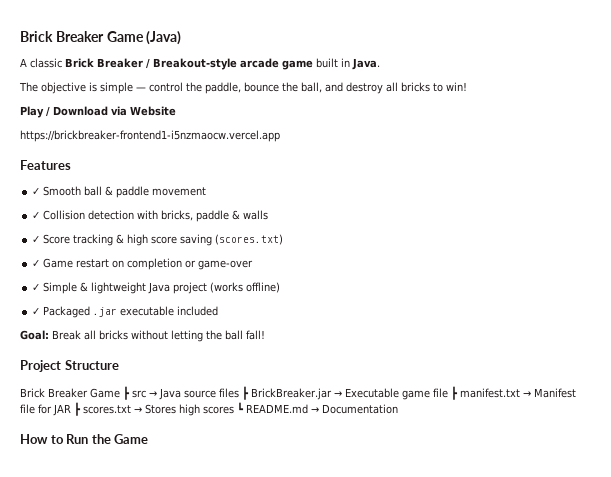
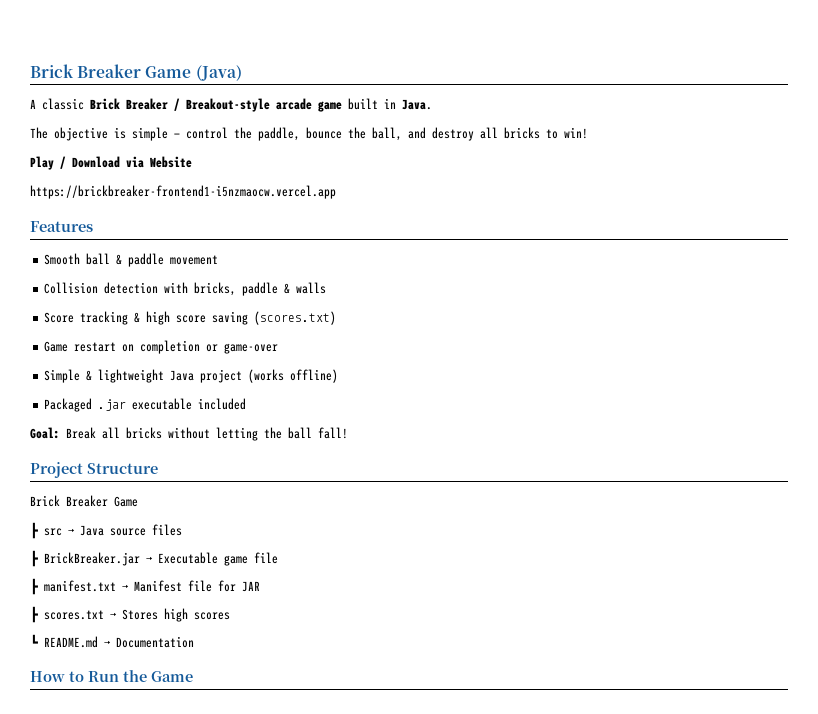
- ✓ Smooth ball & paddle movement
+ Smooth ball & paddle movement
- ✓ Collision detection with bricks, paddle & walls
+ Collision detection with bricks, paddle & walls
- ✓ Score tracking & high score saving (scores.txt)
+ Score tracking & high score saving (scores.txt)
- ✓ Game restart on completion or game-over
+ Game restart on completion or game-over
- ✓ Simple & lightweight Java project (works offline)
+ Simple & lightweight Java project (works offline)
- ✓ Packaged .jar executable included
+ Packaged .jar executable included
  Project Structure
- Brick Breaker Game ┣ src → Java source files ┣ BrickBreaker.jar → Executable game file ┣ manifest.txt → Manifest file for JAR ┣ scores.txt → Stores high scores ┗ README.md → Documentation
+ Brick Breaker Game
+ ┣ src → Java source files
+ ┣ BrickBreaker.jar → Executable game file
+ ┣ manifest.txt → Manifest file for JAR
+ ┣ scores.txt → Stores high scores
+ ┗ README.md → Documentation

